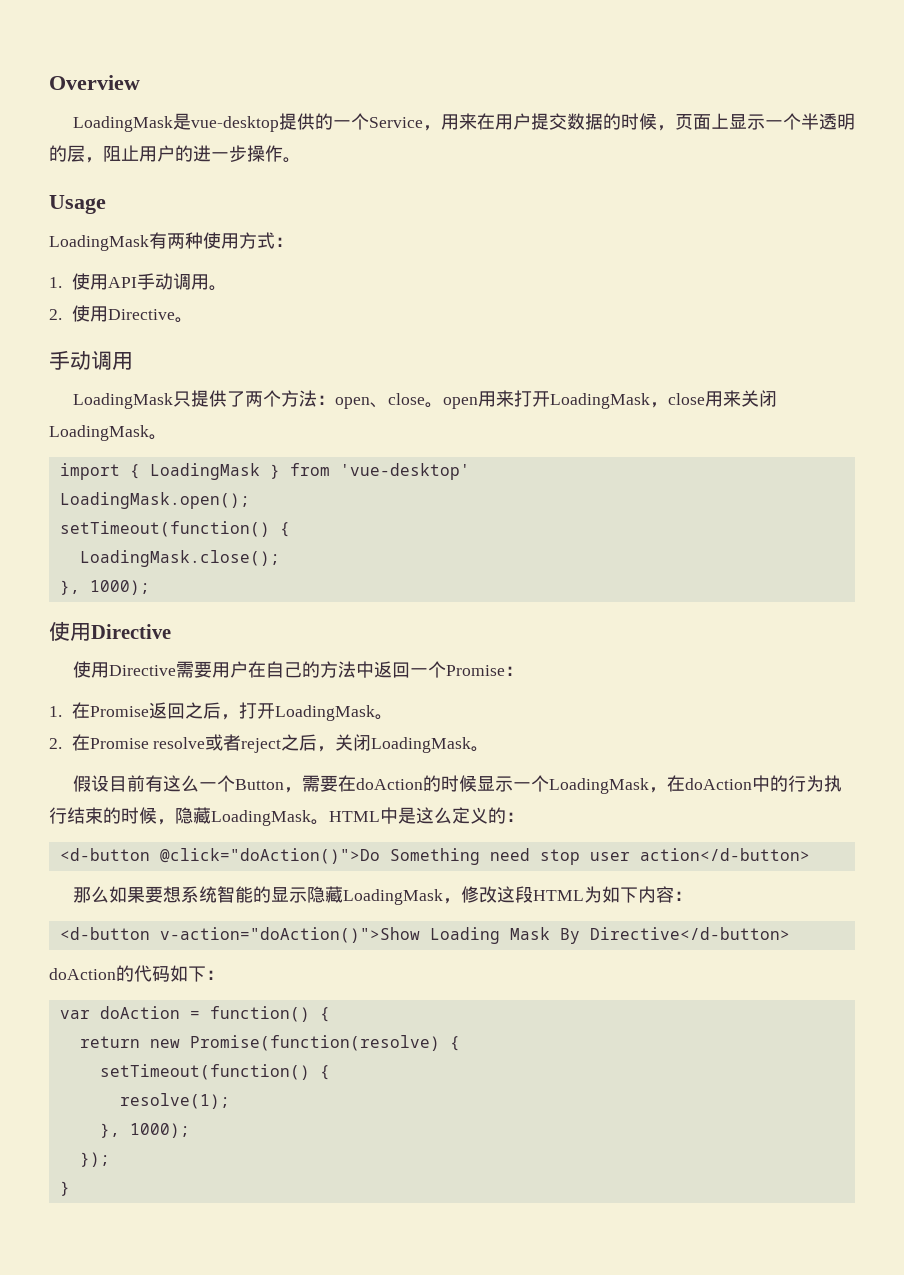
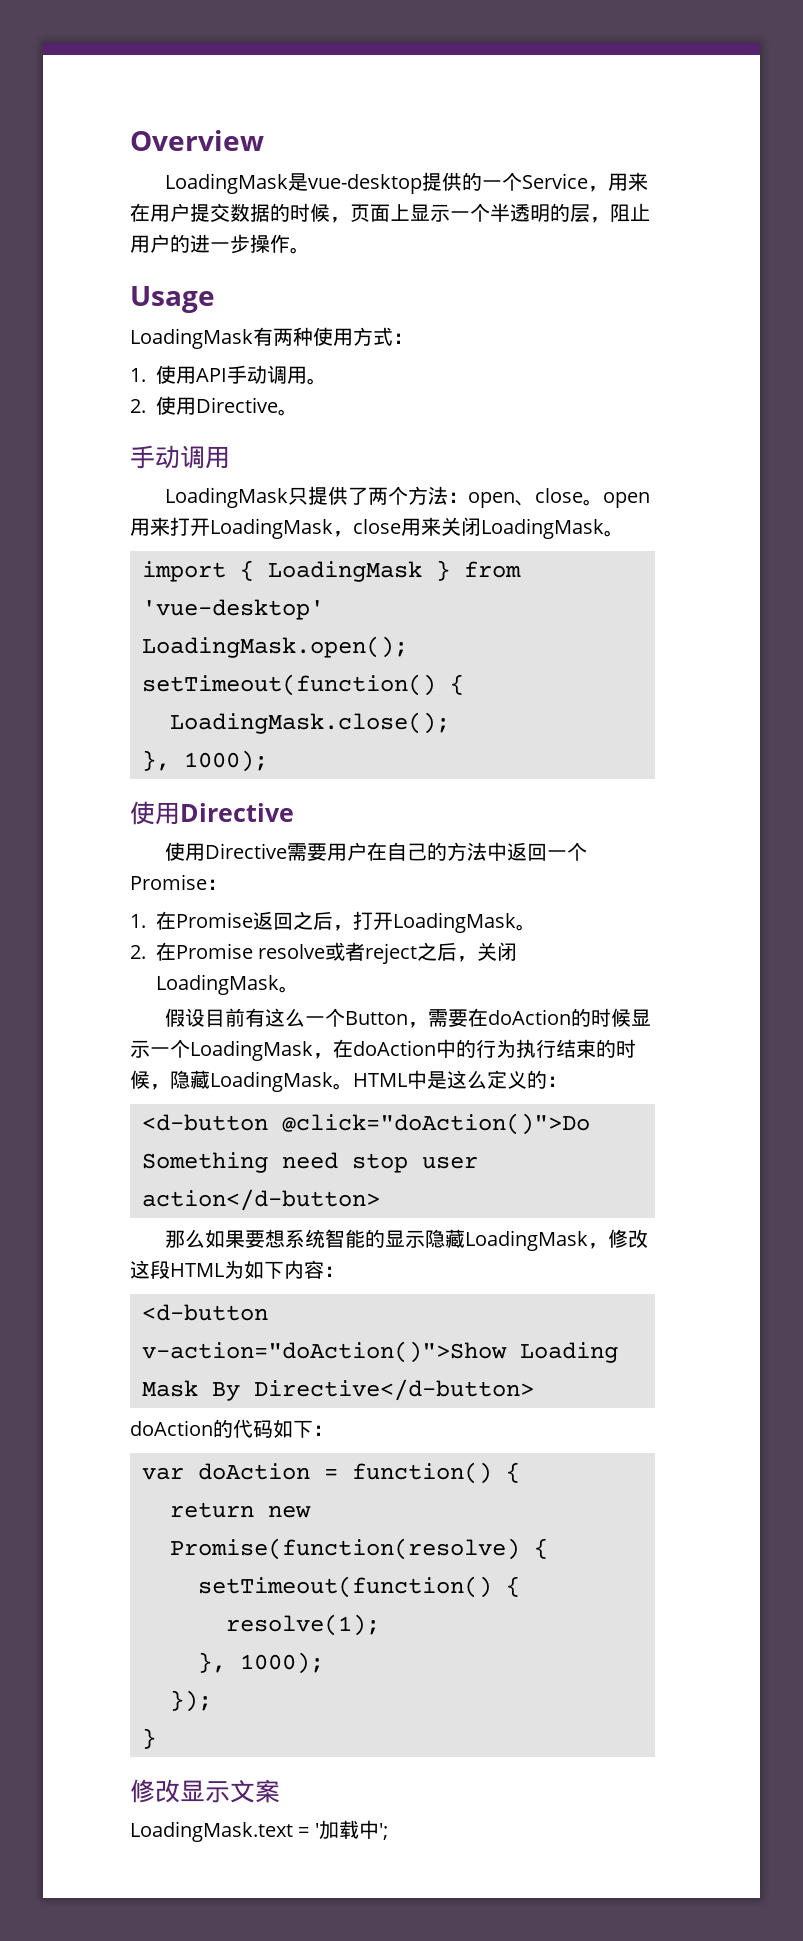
+ 修改显示文案
+ LoadingMask.text = '加载中';

